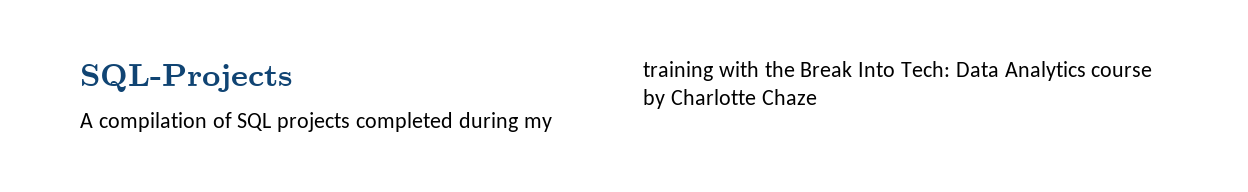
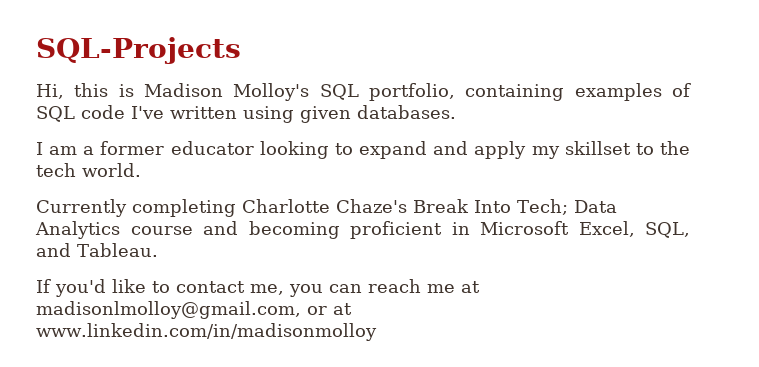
- A compilation of SQL projects completed during my training with the Break Into Tech: Data Analytics course by Charlotte Chaze
+ Hi, this is Madison Molloy's SQL portfolio, containing examples of SQL code I've written using given databases.
+ I am a former educator looking to expand and apply my skillset to the tech world.
+ Currently completing Charlotte Chaze's Break Into Tech; Data Analytics course and becoming proficient in Microsoft Excel, SQL, and Tableau.
+ If you'd like to contact me, you can reach me at madisonlmolloy@gmail.com, or at www.linkedin.com/in/madisonmolloy

